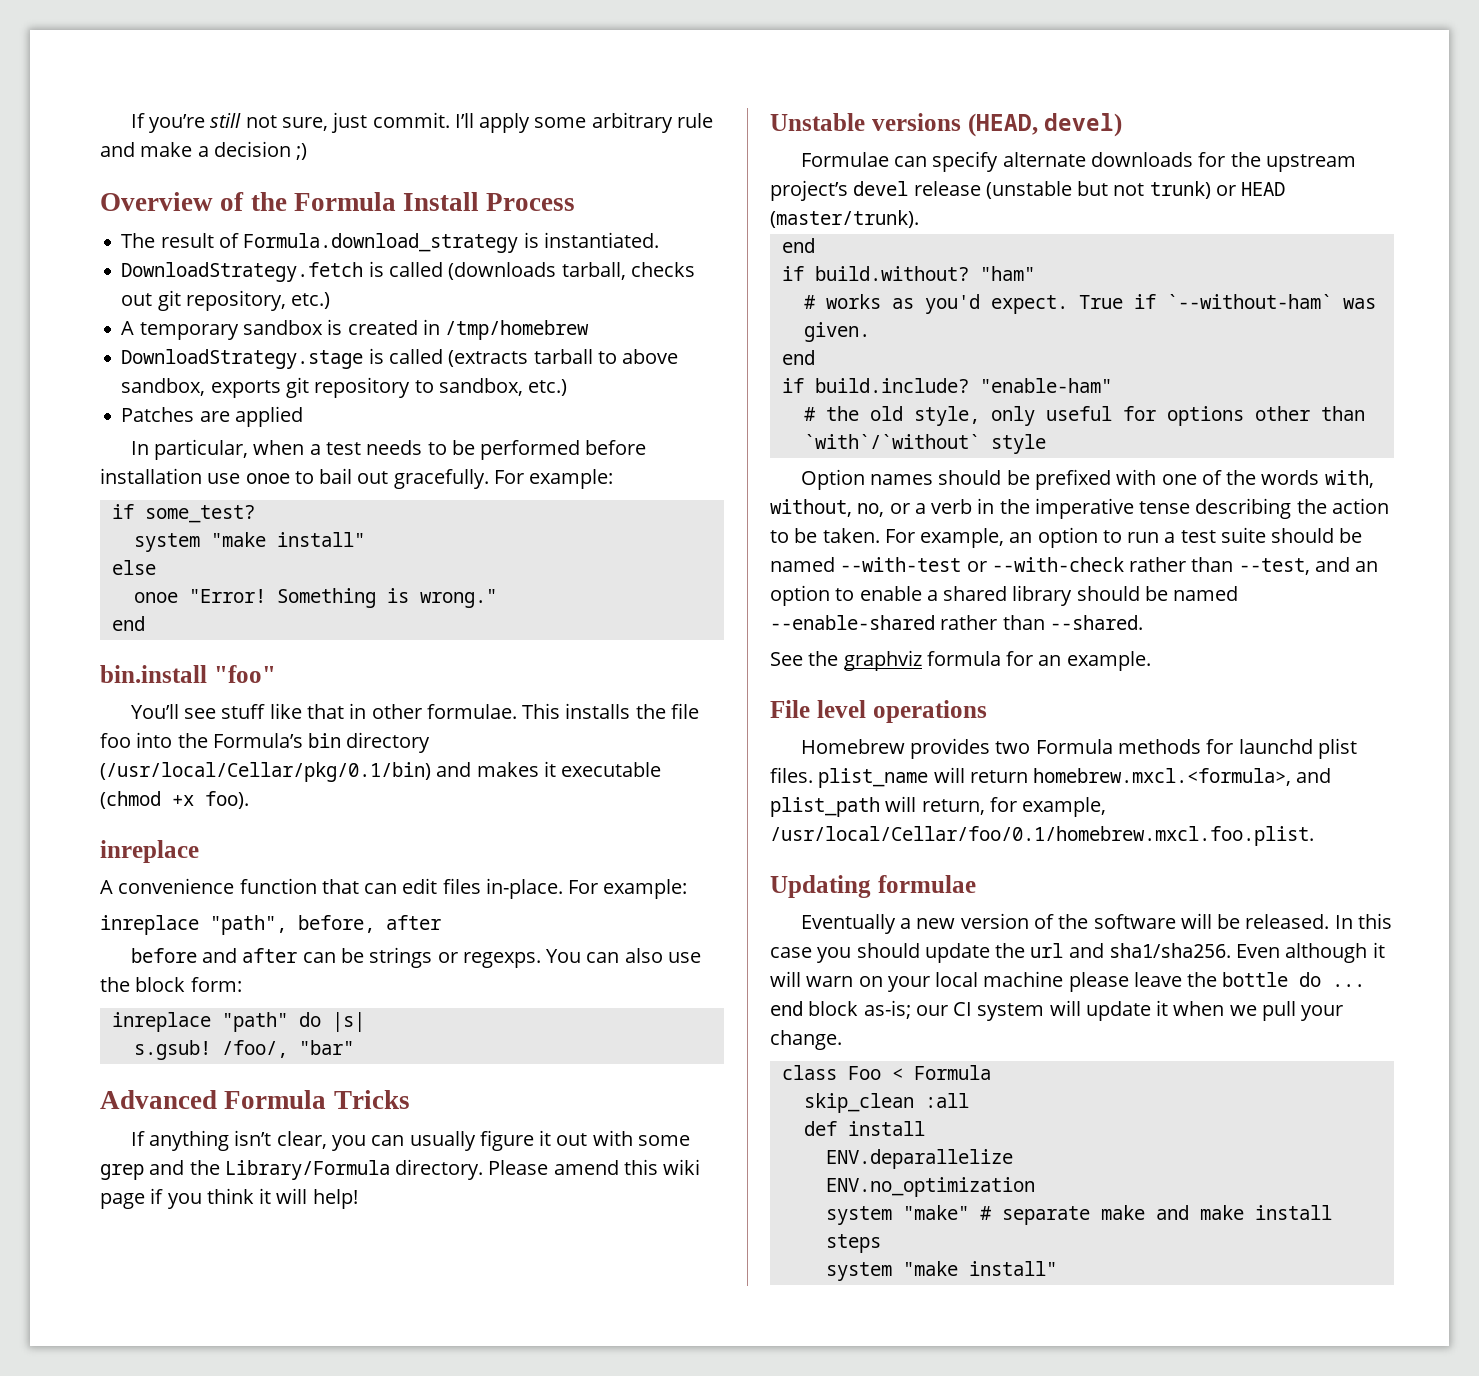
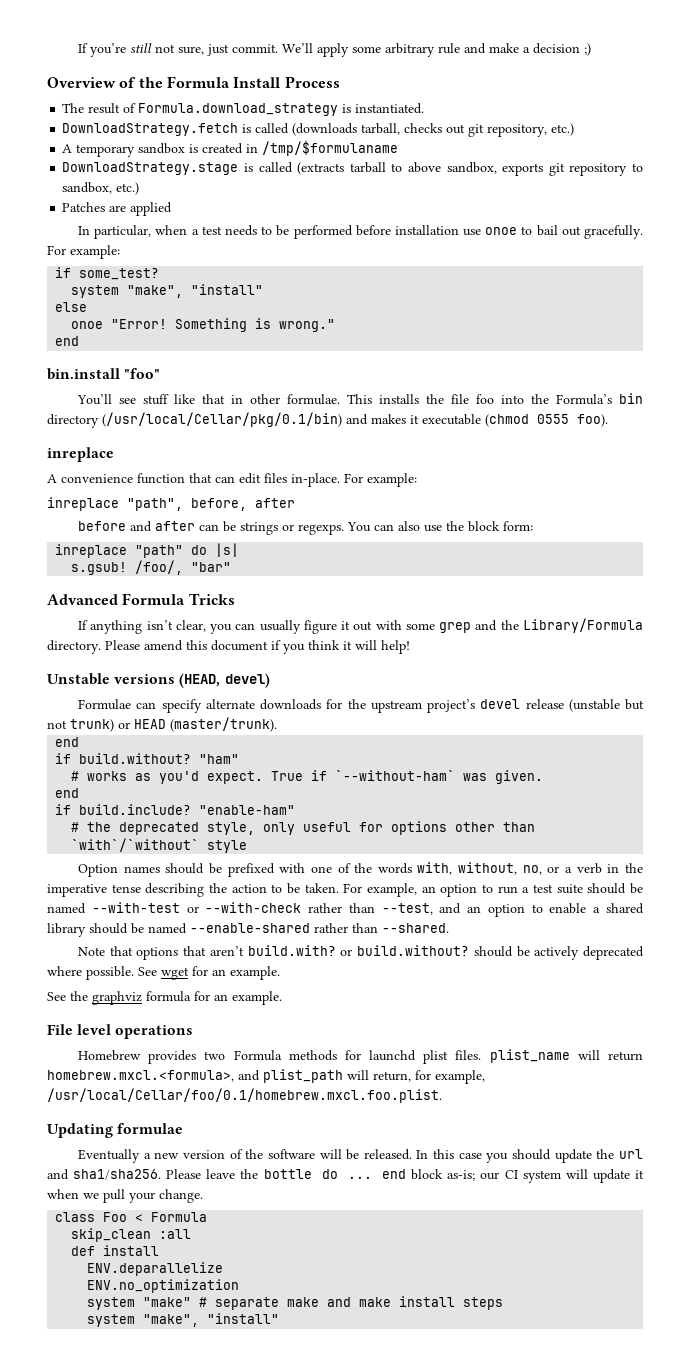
- I’ll apply some arbitrary rule and make a decision ;)
+ We’ll apply some arbitrary rule and make a decision ;)
- A temporary sandbox is created in /tmp/homebrew
+ A temporary sandbox is created in /tmp/$formulaname
  if some_test?
- system "make install"
+ system "make", "install"
- This installs the file foo into the Formula’s bin directory (/usr/local/Cellar/pkg/0.1/bin) and makes it executable (chmod +x foo).
+ This installs the file foo into the Formula’s bin directory (/usr/local/Cellar/pkg/0.1/bin) and makes it executable (chmod 0555 foo).
- Please amend this wiki page if you think it will help!
+ Please amend this document if you think it will help!
- # the old style, only useful for options other than `with`/`without` style
+ # the deprecated style, only useful for options other than `with`/`without` style
+ Note that options that aren’t build.with? or build.without? should be actively deprecated where possible. See wget for an example.
- Even although it will warn on your local machine please leave the bottle do ... end block as-is; our CI system will update it when we pull your change.
+ Please leave the bottle do ... end block as-is; our CI system will update it when we pull your change.
  system "make" # separate make and make install steps
- system "make install"
+ system "make", "install"

